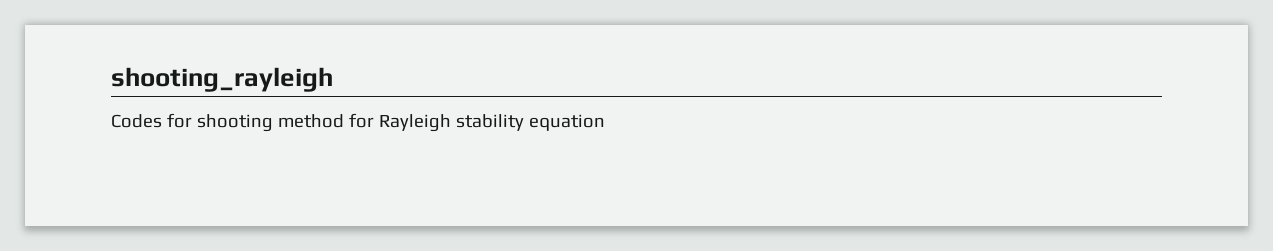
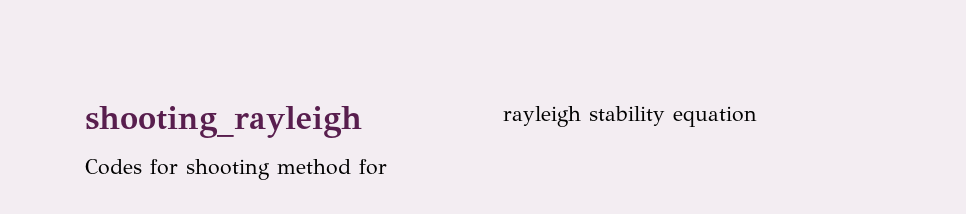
- Codes for shooting method for Rayleigh stability equation
+ Codes for shooting method for rayleigh stability equation

